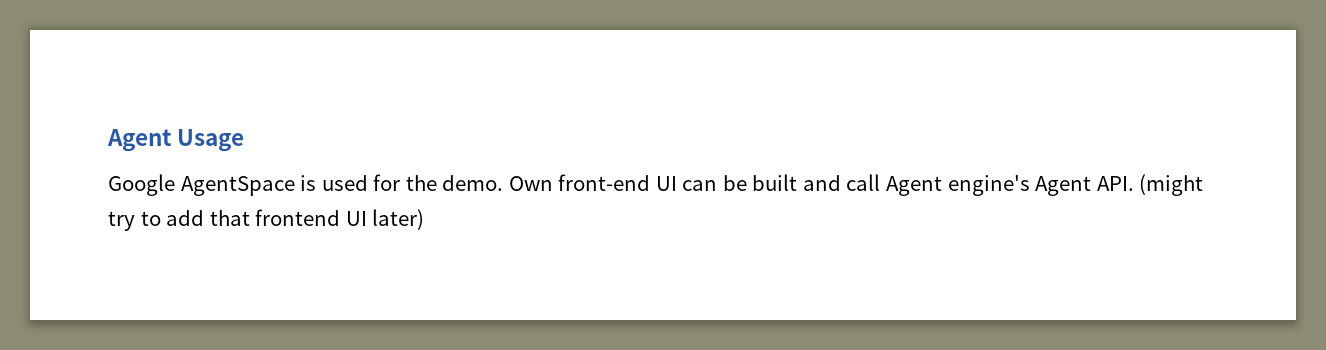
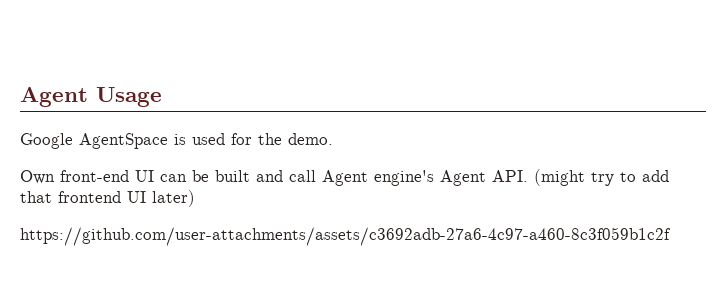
- Google AgentSpace is used for the demo. Own front-end UI can be built and call Agent engine's Agent API. (might try to add that frontend UI later)
+ Google AgentSpace is used for the demo.
+ Own front-end UI can be built and call Agent engine's Agent API. (might try to add that frontend UI later)
+ https://github.com/user-attachments/assets/c3692adb-27a6-4c97-a460-8c3f059b1c2f

